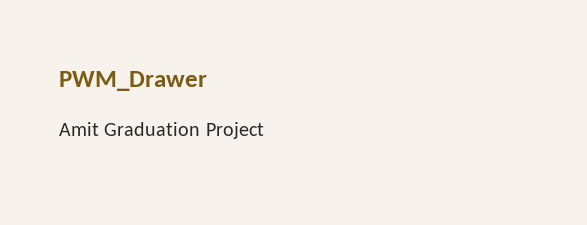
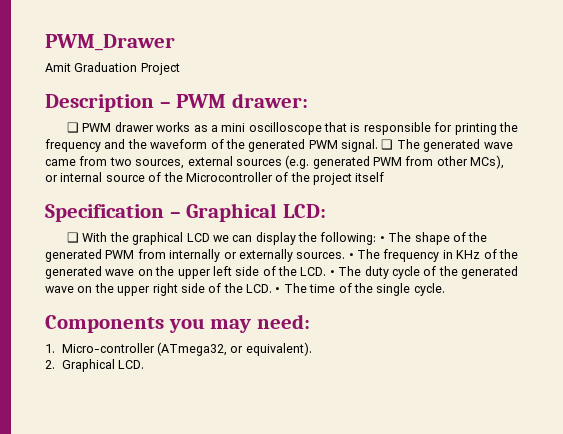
+ Description – PWM drawer:
+ ❑ PWM drawer works as a mini oscilloscope that is responsible for printing the frequency and the waveform of the generated PWM signal. ❑ The generated wave came from two sources, external sources (e.g. generated PWM from other MCs), or internal source of the Microcontroller of the project itself
+ Specification – Graphical LCD:
+ ❑ With the graphical LCD we can display the following: • The shape of the generated PWM from internally or externally sources. • The frequency in KHz of the generated wave on the upper left side of the LCD. • The duty cycle of the generated wave on the upper right side of the LCD. • The time of the single cycle.
+ Components you may need:
+ 1. Micro-controller (ATmega32, or equivalent).
+ 2. Graphical LCD.

